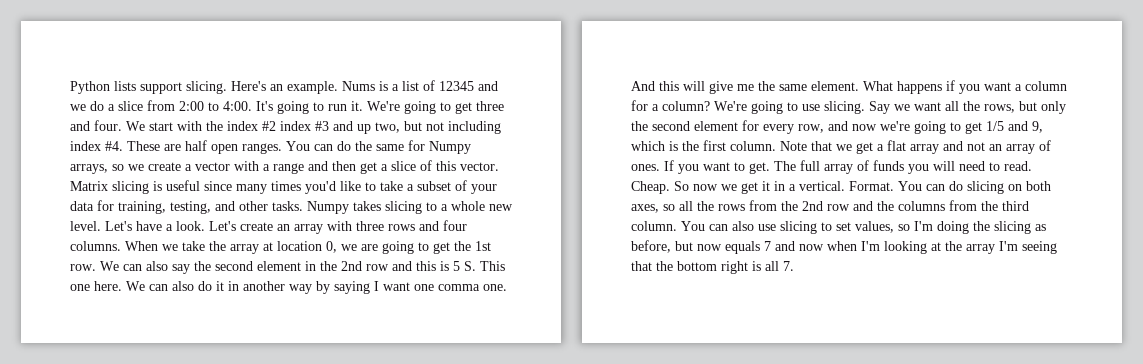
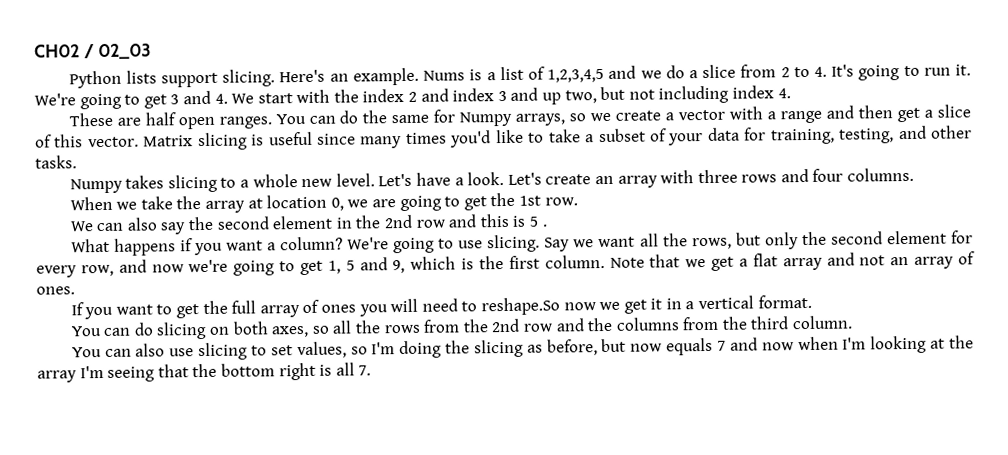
+ CH02 / 02_03
- Nums is a list of 12345 and we do a slice from 2:00 to 4:00. It's going to run it.
+ Nums is a list of 1,2,3,4,5 and we do a slice from 2 to 4. It's going to run it.
- We're going to get three and four. We start with the index #2 index #3 and up two, but not including index #4. These are half open ranges.
+ We're going to get 3 and 4. We start with the index 2 and index 3 and up two, but not including index 4.
+ These are half open ranges.
- Matrix slicing is useful since many times you'd like to take a subset of your data for training, testing, and other tasks. Numpy takes slicing to a whole new level.
+ Matrix slicing is useful since many times you'd like to take a subset of your data for training, testing, and other tasks.
+ Numpy takes slicing to a whole new level.
- Let's create an array with three rows and four columns. When we take the array at location 0, we are going to get the 1st row. We can also say the second element in the 2nd row and this is 5 S. This one here. We can also do it in another way by saying I want one comma one. And this will give me the same element. What happens if you want a column for a column?
+ Let's create an array with three rows and four columns.
+ When we take the array at location 0, we are going to get the 1st row.
+ We can also say the second element in the 2nd row and this is 5 .
+ What happens if you want a column?
- Say we want all the rows, but only the second element for every row, and now we're going to get 1/5 and 9, which is the first column.
+ Say we want all the rows, but only the second element for every row, and now we're going to get 1, 5 and 9, which is the first column.
- Note that we get a flat array and not an array of ones. If you want to get. The full array of funds you will need to read. Cheap. So now we get it in a vertical. Format. You can do slicing on both axes, so all the rows from the 2nd row and the columns from the third column. You can also use slicing to set values, so I'm doing the slicing as before, but now equals 7 and now when I'm looking at the array I'm seeing that the bottom right is all 7.
+ Note that we get a flat array and not an array of ones.
+ If you want to get the full array of ones you will need to reshape.So now we get it in a vertical format.
+ You can do slicing on both axes, so all the rows from the 2nd row and the columns from the third column.
+ You can also use slicing to set values, so I'm doing the slicing as before, but now equals 7 and now when I'm looking at the array I'm seeing that the bottom right is all 7.

